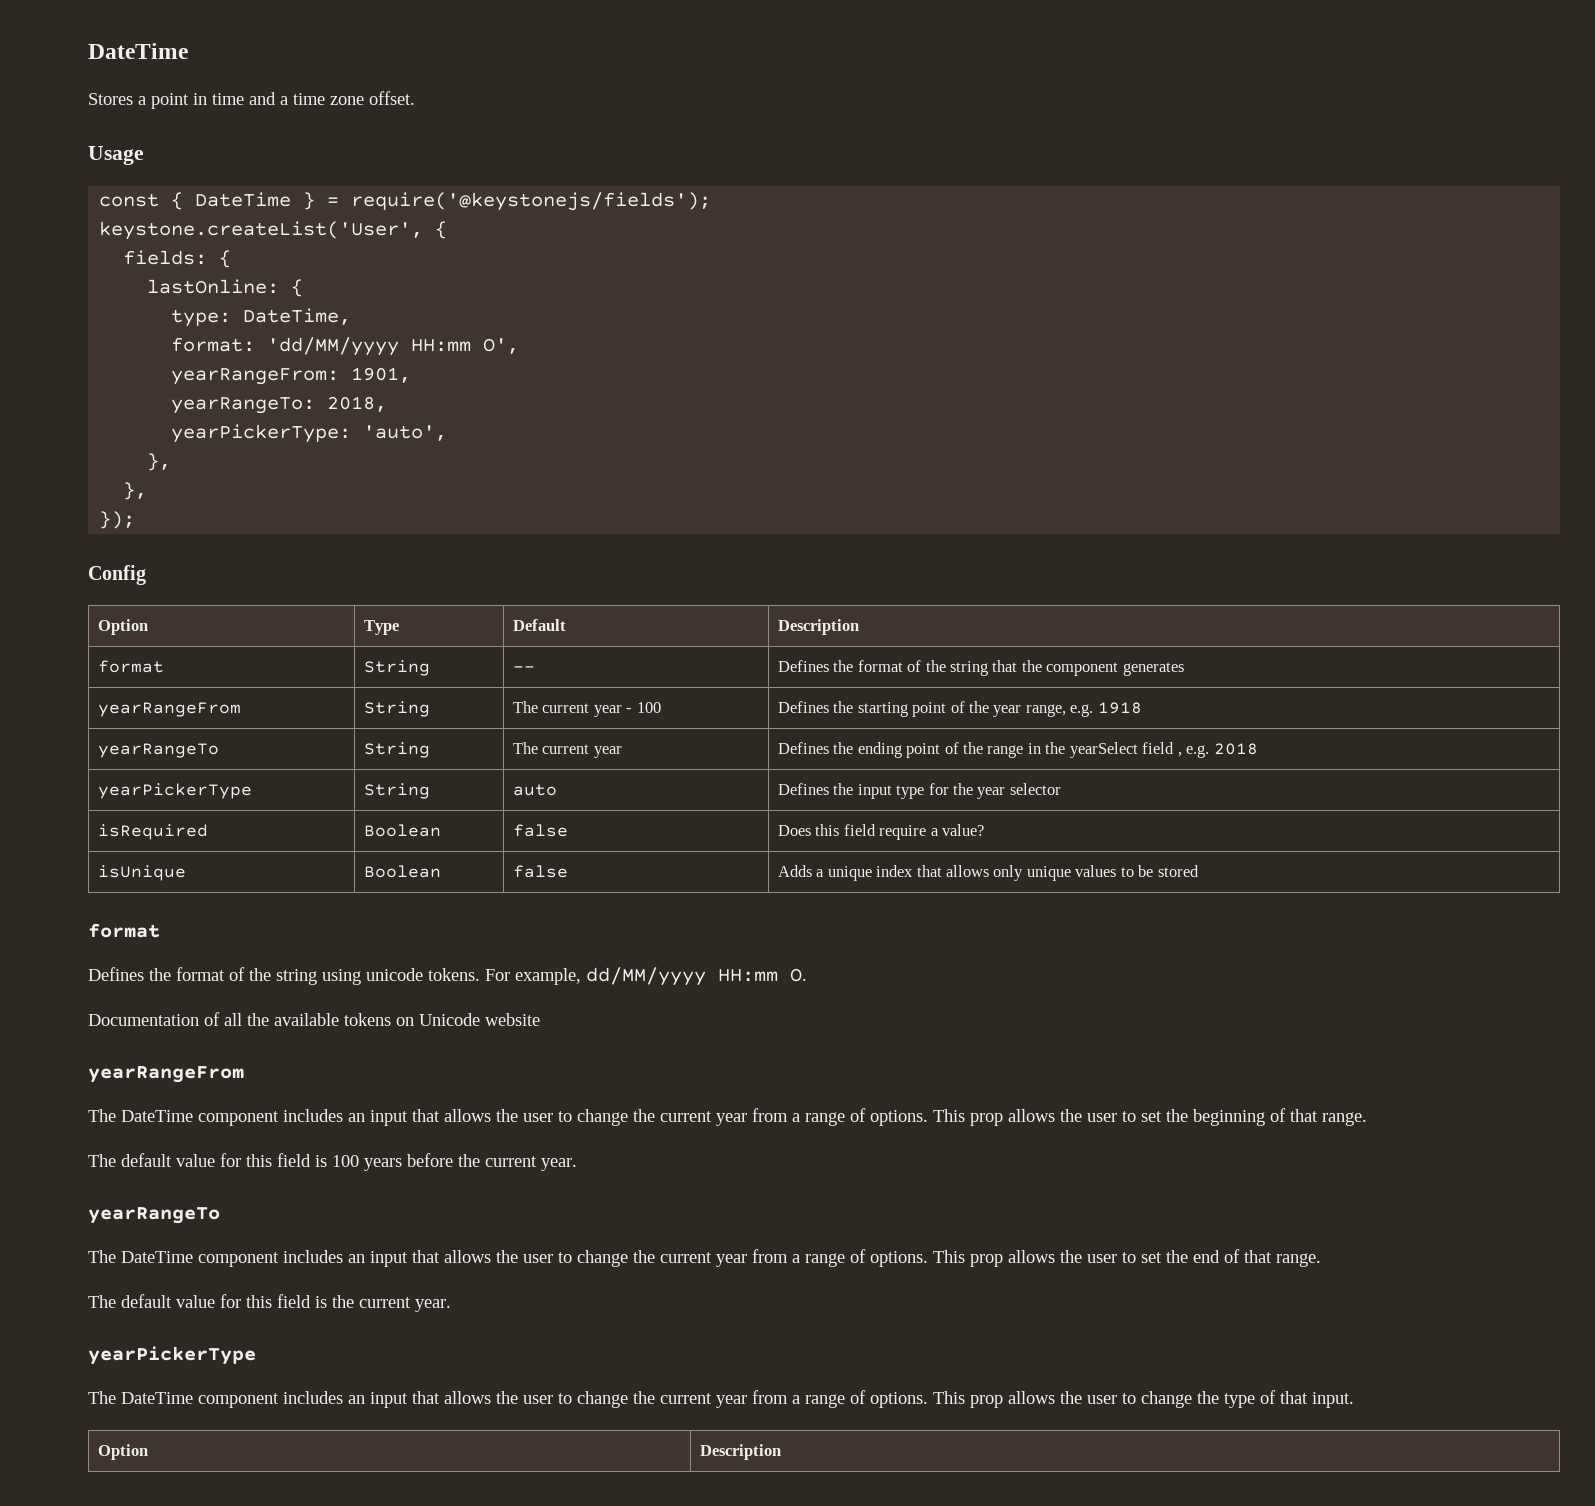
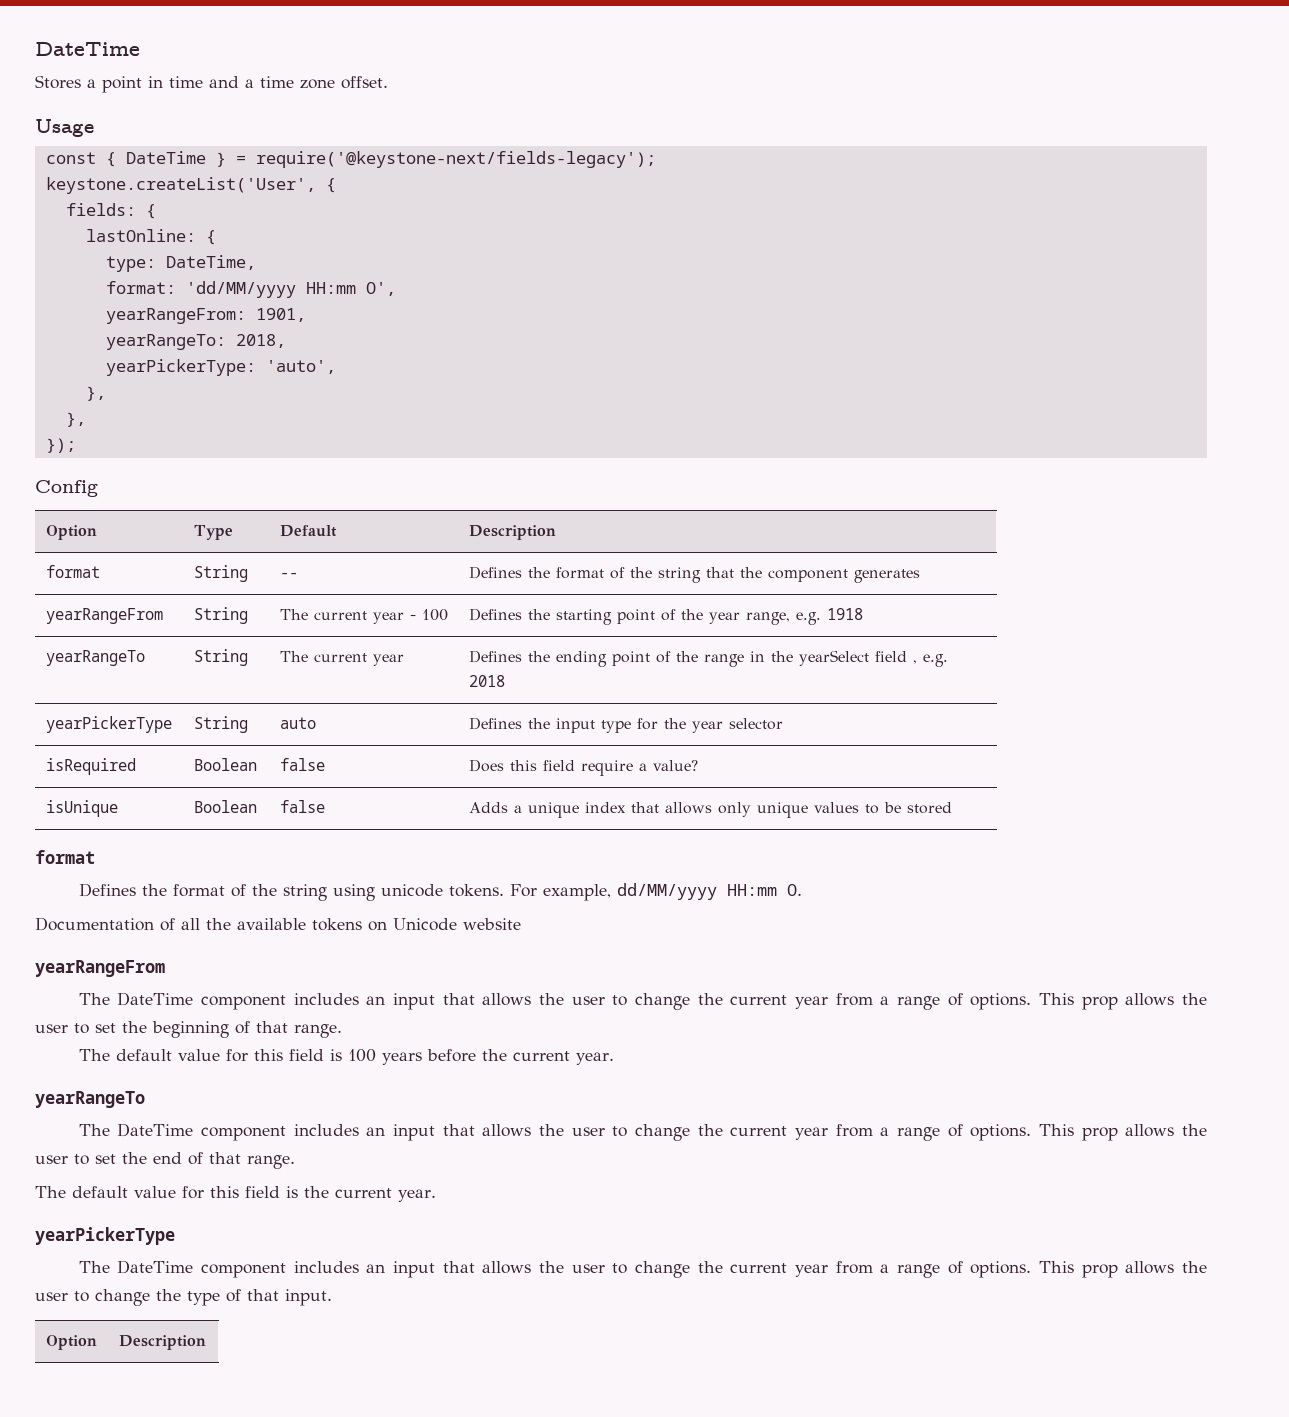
- const { DateTime } = require('@keystonejs/fields');
+ const { DateTime } = require('@keystone-next/fields-legacy');

